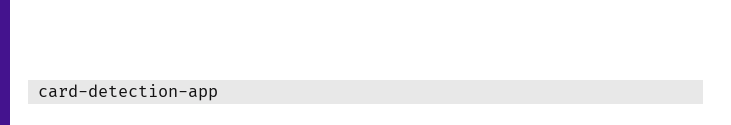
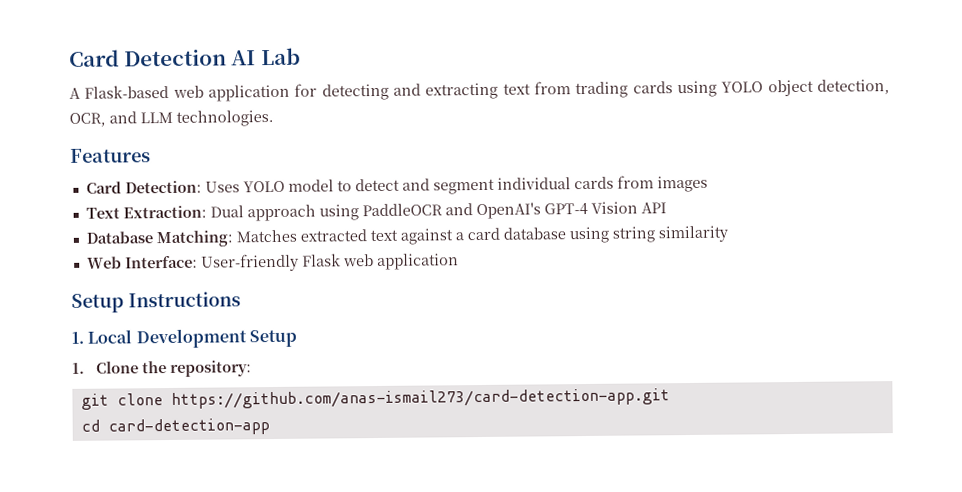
- card-detection-app
+ Card Detection AI Lab
+ A Flask-based web application for detecting and extracting text from trading cards using YOLO object detection, OCR, and LLM technologies.
+ Features
+ Card Detection: Uses YOLO model to detect and segment individual cards from images
+ Text Extraction: Dual approach using PaddleOCR and OpenAI's GPT-4 Vision API
+ Database Matching: Matches extracted text against a card database using string similarity
+ Web Interface: User-friendly Flask web application
+ Setup Instructions
+ 1. Local Development Setup
+ 1. Clone the repository:
+ git clone https://github.com/anas-ismail273/card-detection-app.git
+ cd card-detection-app

